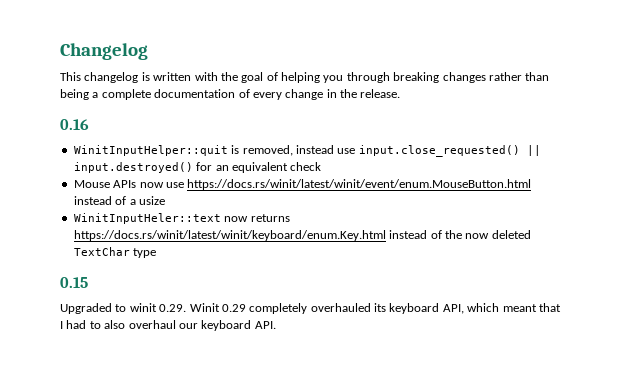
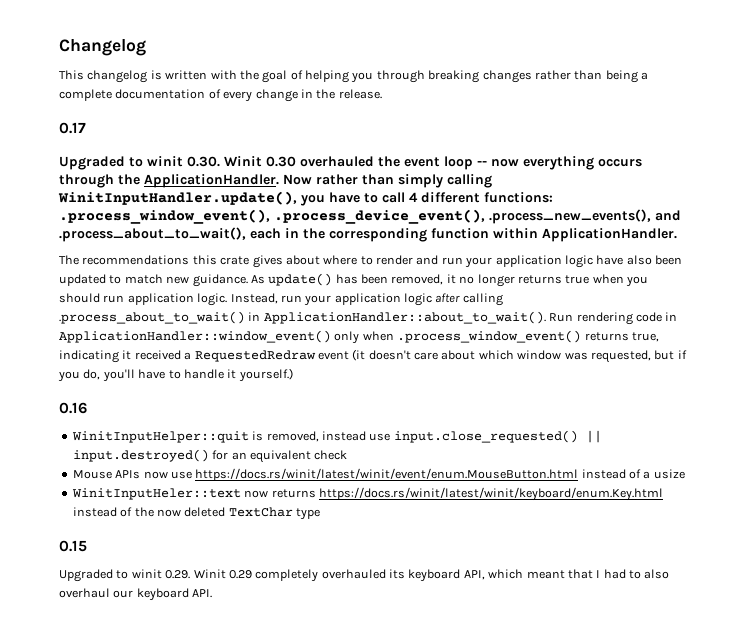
+ 0.17
+ Upgraded to winit 0.30. Winit 0.30 overhauled the event loop -- now everything occurs through the ApplicationHandler. Now rather than simply calling WinitInputHandler.update(), you have to call 4 different functions: .process_window_event(), .process_device_event(), .process_new_events(), and .process_about_to_wait(), each in the corresponding function within ApplicationHandler.
+ The recommendations this crate gives about where to render and run your application logic have also been updated to match new guidance. As update() has been removed, it no longer returns true when you should run application logic. Instead, run your application logic after calling .process_about_to_wait() in ApplicationHandler::about_to_wait(). Run rendering code in ApplicationHandler::window_event() only when .process_window_event() returns true, indicating it received a RequestedRedraw event (it doesn't care about which window was requested, but if you do, you'll have to handle it yourself.)

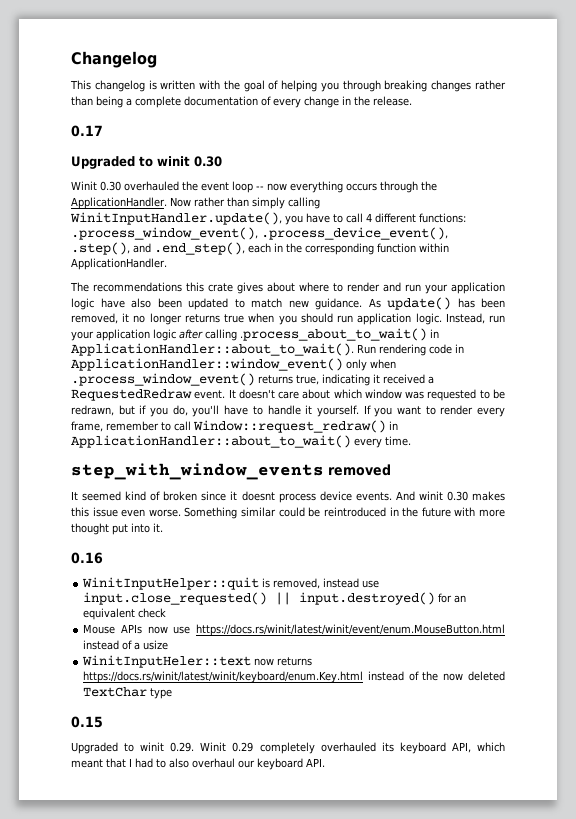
- Upgraded to winit 0.30. Winit 0.30 overhauled the event loop -- now everything occurs through the ApplicationHandler.
+ Upgraded to winit 0.30
+ Winit 0.30 overhauled the event loop -- now everything occurs through the ApplicationHandler.
- Now rather than simply calling WinitInputHandler.update(), you have to call 4 different functions: .process_window_event(), .process_device_event(), .process_new_events(), and .process_about_to_wait(), each in the corresponding function within ApplicationHandler.
+ Now rather than simply calling WinitInputHandler.update(), you have to call 4 different functions: .process_window_event(), .process_device_event(), .step(), and .end_step(), each in the corresponding function within ApplicationHandler.
- Run rendering code in ApplicationHandler::window_event() only when .process_window_event() returns true, indicating it received a RequestedRedraw event (it doesn't care about which window was requested, but if you do, you'll have to handle it yourself.)
+ Run rendering code in ApplicationHandler::window_event() only when .process_window_event() returns true, indicating it received a RequestedRedraw event. It doesn't care about which window was requested to be redrawn, but if you do, you'll have to handle it yourself. If you want to render every frame, remember to call Window::request_redraw() in ApplicationHandler::about_to_wait() every time.
+ step_with_window_events removed
+ It seemed kind of broken since it doesnt process device events. And winit 0.30 makes this issue even worse. Something similar could be reintroduced in the future with more thought put into it.

